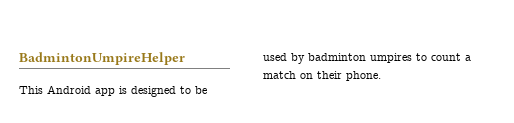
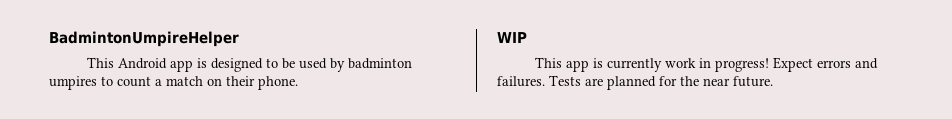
+ WIP
+ This app is currently work in progress! Expect errors and failures. Tests are planned for the near future.

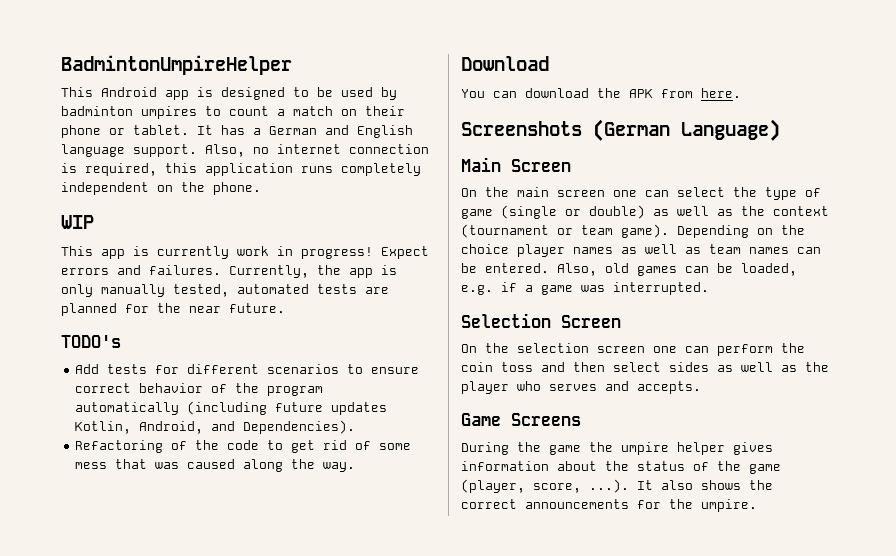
- This Android app is designed to be used by badminton umpires to count a match on their phone.
+ This Android app is designed to be used by badminton umpires to count a match on their phone or tablet. It has a German and English language support. Also, no internet connection is required, this application runs completely independent on the phone.
- Tests are planned for the near future.
+ Currently, the app is only manually tested, automated tests are planned for the near future.
+ TODO's
+ Add tests for different scenarios to ensure correct behavior of the program automatically (including future updates Kotlin, Android, and Dependencies).
+ Refactoring of the code to get rid of some mess that was caused along the way.
+ Download
+ You can download the APK from here.
+ Screenshots (German Language)
+ Main Screen
+ On the main screen one can select the type of game (single or double) as well as the context (tournament or team game). Depending on the choice player names as well as team names can be entered. Also, old games can be loaded, e.g. if a game was interrupted.
+ Selection Screen
+ On the selection screen one can perform the coin toss and then select sides as well as the player who serves and accepts.
+ Game Screens
+ During the game the umpire helper gives information about the status of the game (player, score, ...). It also shows the correct announcements for the umpire.

